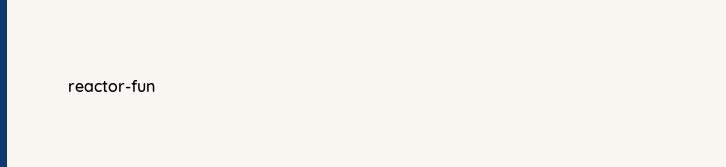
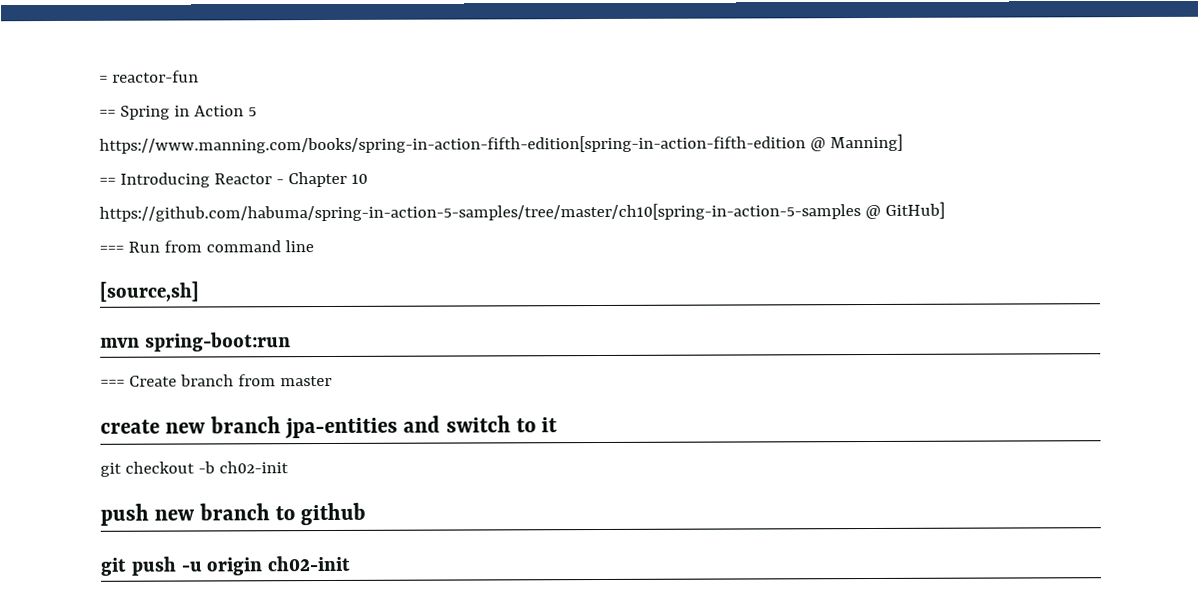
- reactor-fun
+ = reactor-fun
+ == Spring in Action 5
+ https://www.manning.com/books/spring-in-action-fifth-edition[spring-in-action-fifth-edition @ Manning]
+ == Introducing Reactor - Chapter 10
+ https://github.com/habuma/spring-in-action-5-samples/tree/master/ch10[spring-in-action-5-samples @ GitHub]
+ === Run from command line
+ [source,sh]
+ mvn spring-boot:run
+ === Create branch from master
+ create new branch jpa-entities and switch to it
+ git checkout -b ch02-init
+ push new branch to github
+ git push -u origin ch02-init

